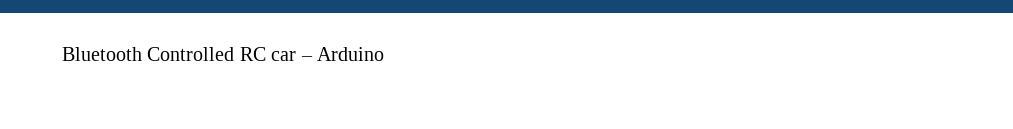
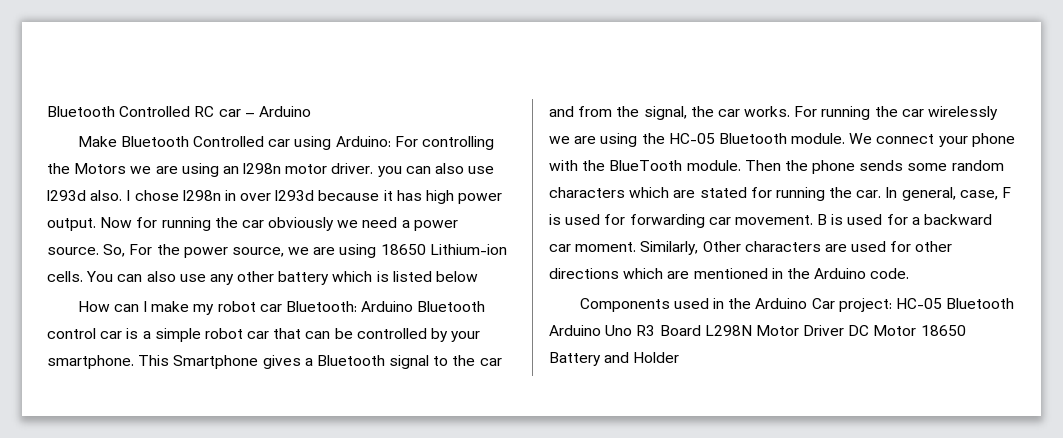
+ Make Bluetooth Controlled car using Arduino: For controlling the Motors we are using an l298n motor driver. you can also use l293d also. I chose l298n in over l293d because it has high power output. Now for running the car obviously we need a power source. So, For the power source, we are using 18650 Lithium-ion cells. You can also use any other battery which is listed below
+ How can I make my robot car Bluetooth: Arduino Bluetooth control car is a simple robot car that can be controlled by your smartphone. This Smartphone gives a Bluetooth signal to the car and from the signal, the car works. For running the car wirelessly we are using the HC-05 Bluetooth module. We connect your phone with the BlueTooth module. Then the phone sends some random characters which are stated for running the car. In general, case, F is used for forwarding car movement. B is used for a backward car moment. Similarly, Other characters are used for other directions which are mentioned in the Arduino code.
+ Components used in the Arduino Car project: HC-05 Bluetooth Arduino Uno R3 Board L298N Motor Driver DC Motor 18650 Battery and Holder

